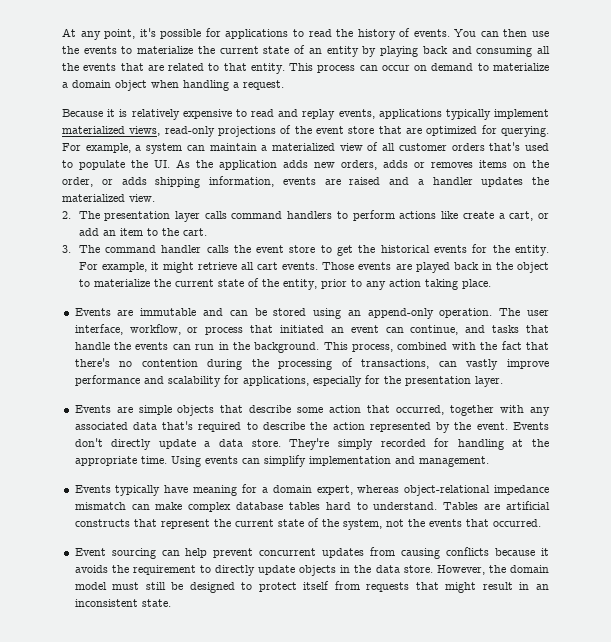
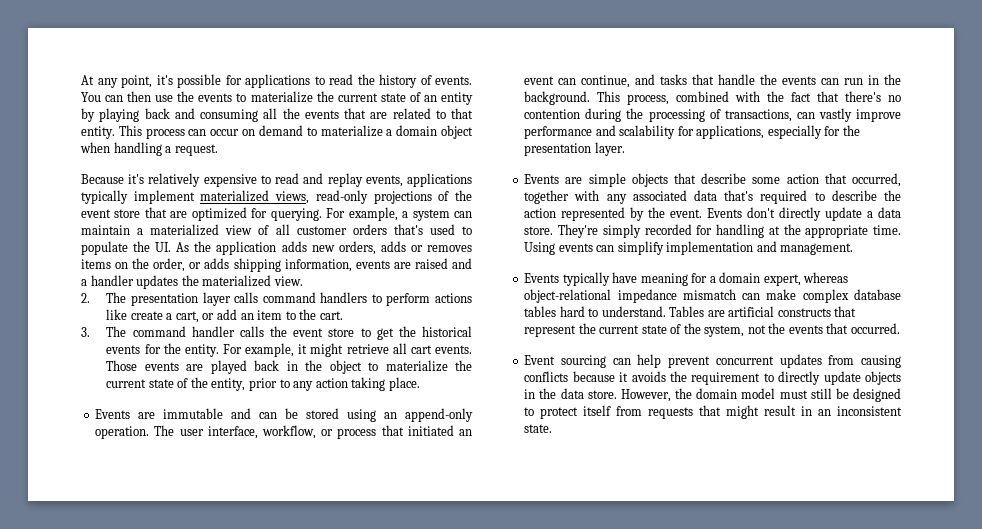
- Because it is relatively expensive to read and replay events, applications typically implement materialized views, read-only projections of the event store that are optimized for querying.
+ Because it's relatively expensive to read and replay events, applications typically implement materialized views, read-only projections of the event store that are optimized for querying.

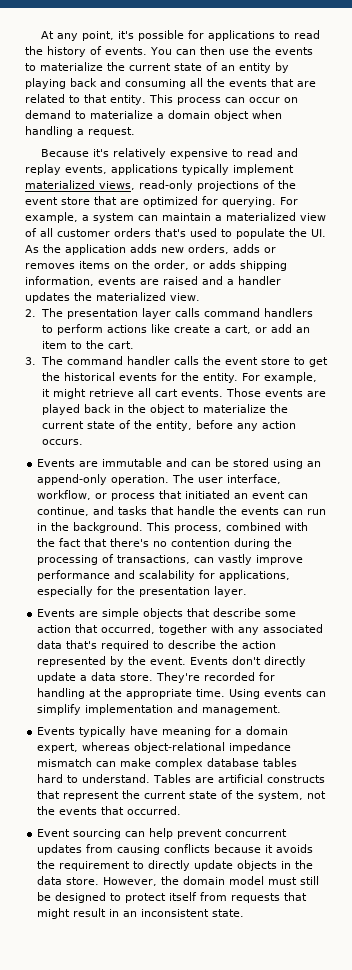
- Those events are played back in the object to materialize the current state of the entity, prior to any action taking place.
+ Those events are played back in the object to materialize the current state of the entity, before any action occurs.
- They're simply recorded for handling at the appropriate time.
+ They're recorded for handling at the appropriate time.

